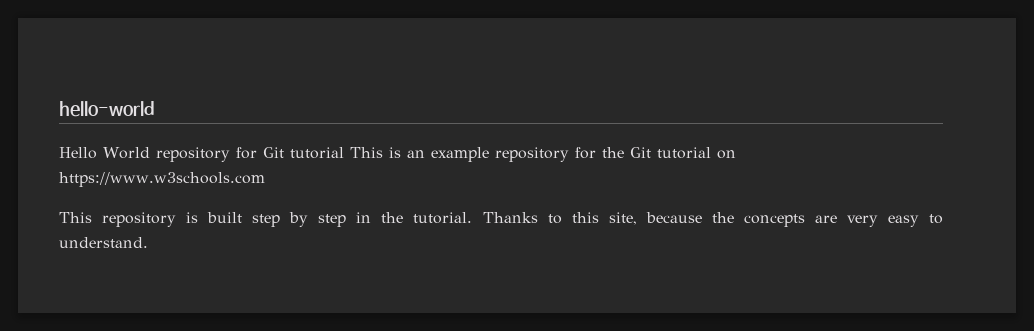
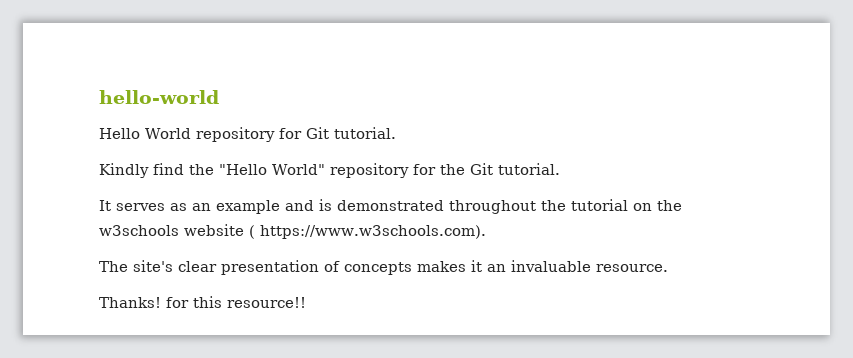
- Hello World repository for Git tutorial This is an example repository for the Git tutorial on https://www.w3schools.com
- This repository is built step by step in the tutorial. Thanks to this site, because the concepts are very easy to understand.
+ Hello World repository for Git tutorial.
+ Kindly find the "Hello World" repository for the Git tutorial.
+ It serves as an example and is demonstrated throughout the tutorial on the w3schools website ( https://www.w3schools.com).
+ The site's clear presentation of concepts makes it an invaluable resource.
+ Thanks! for this resource!!

